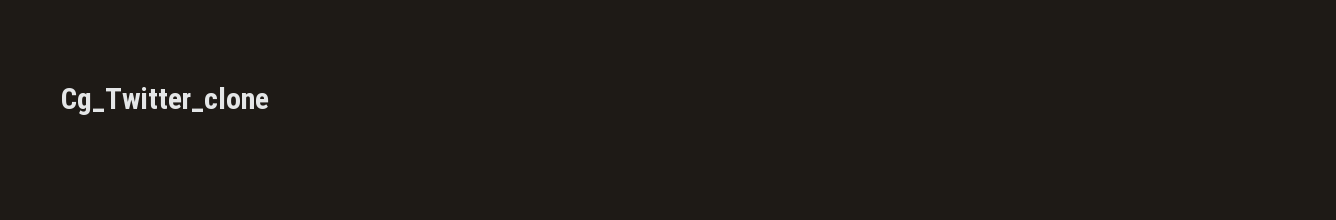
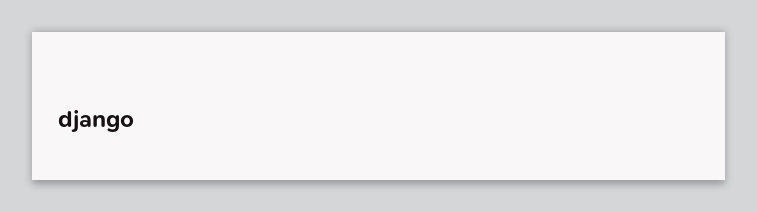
- Cg_Twitter_clone
+ django

